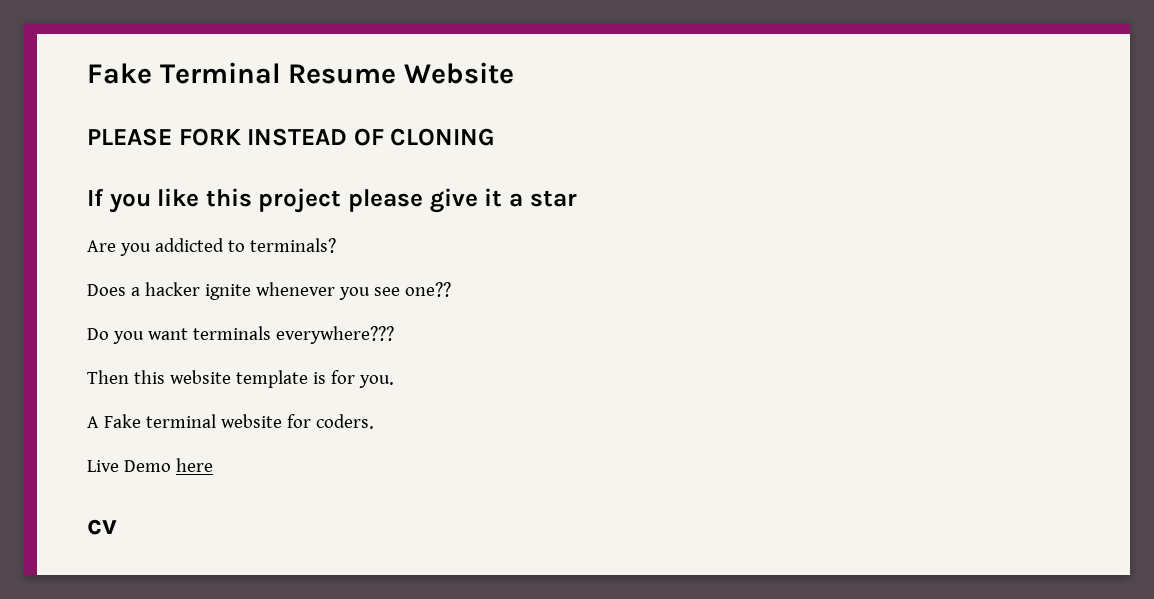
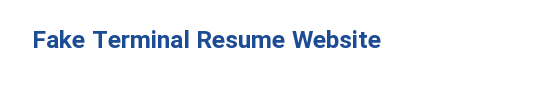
- PLEASE FORK INSTEAD OF CLONING
- If you like this project please give it a star
- Are you addicted to terminals?
- Does a hacker ignite whenever you see one??
- Do you want terminals everywhere???
- Then this website template is for you.
- A Fake terminal website for coders.
- Live Demo here
- cv

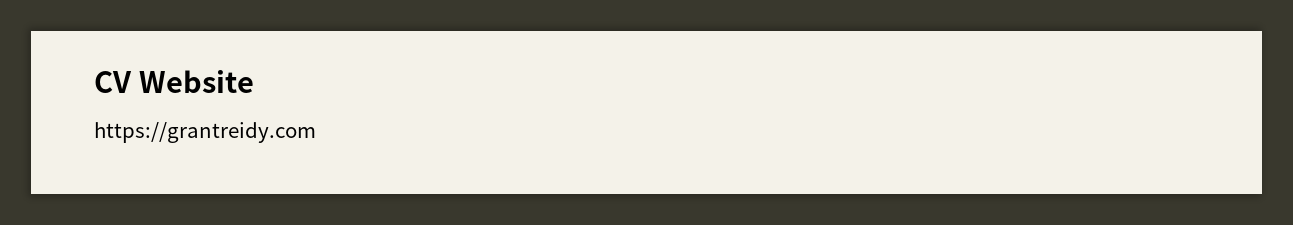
- Fake Terminal Resume Website
+ CV Website
+ https://grantreidy.com

